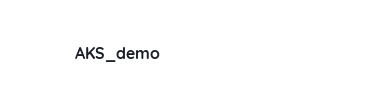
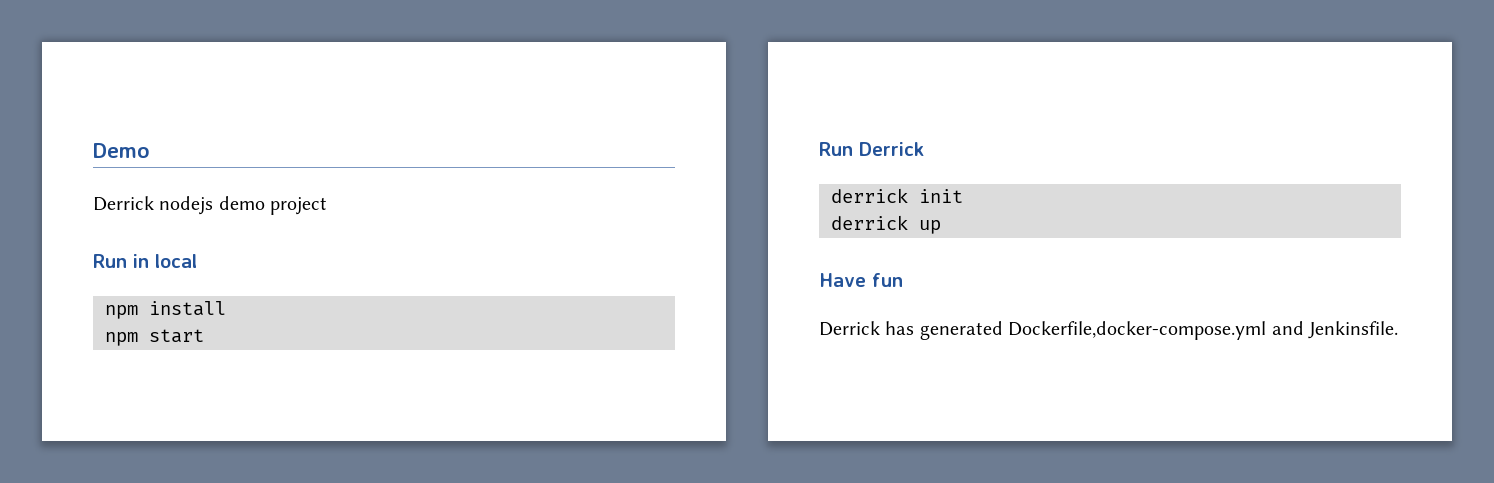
- AKS_demo
+ Demo
+ Derrick nodejs demo project
+ Run in local
+ npm install
+ npm start
+ Run Derrick
+ derrick init
+ derrick up
+ Have fun
+ Derrick has generated Dockerfile,docker-compose.yml and Jenkinsfile.

